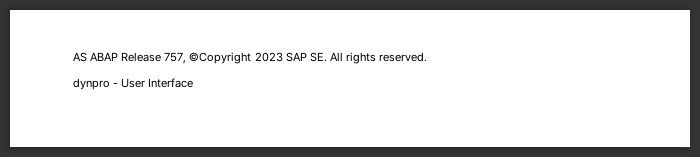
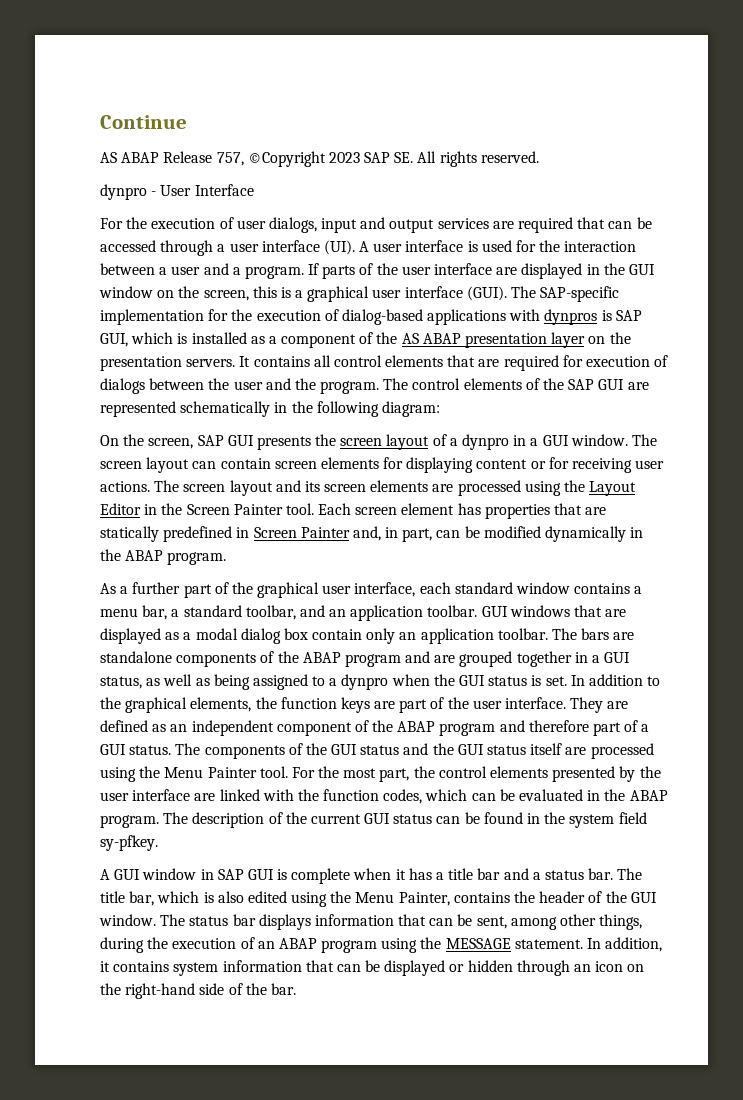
+ Continue
+ For the execution of user dialogs, input and output services are required that can be accessed through a user interface (UI). A user interface is used for the interaction between a user and a program. If parts of the user interface are displayed in the GUI window on the screen, this is a graphical user interface (GUI). The SAP-specific implementation for the execution of dialog-based applications with dynpros is SAP GUI, which is installed as a component of the AS ABAP presentation layer on the presentation servers. It contains all control elements that are required for execution of dialogs between the user and the program. The control elements of the SAP GUI are represented schematically in the following diagram:
+ On the screen, SAP GUI presents the screen layout of a dynpro in a GUI window. The screen layout can contain screen elements for displaying content or for receiving user actions. The screen layout and its screen elements are processed using the Layout Editor in the Screen Painter tool. Each screen element has properties that are statically predefined in Screen Painter and, in part, can be modified dynamically in the ABAP program.
+ As a further part of the graphical user interface, each standard window contains a menu bar, a standard toolbar, and an application toolbar. GUI windows that are displayed as a modal dialog box contain only an application toolbar. The bars are standalone components of the ABAP program and are grouped together in a GUI status, as well as being assigned to a dynpro when the GUI status is set. In addition to the graphical elements, the function keys are part of the user interface. They are defined as an independent component of the ABAP program and therefore part of a GUI status. The components of the GUI status and the GUI status itself are processed using the Menu Painter tool. For the most part, the control elements presented by the user interface are linked with the function codes, which can be evaluated in the ABAP program. The description of the current GUI status can be found in the system field sy-pfkey.
+ A GUI window in SAP GUI is complete when it has a title bar and a status bar. The title bar, which is also edited using the Menu Painter, contains the header of the GUI window. The status bar displays information that can be sent, among other things, during the execution of an ABAP program using the MESSAGE statement. In addition, it contains system information that can be displayed or hidden through an icon on the right-hand side of the bar.

